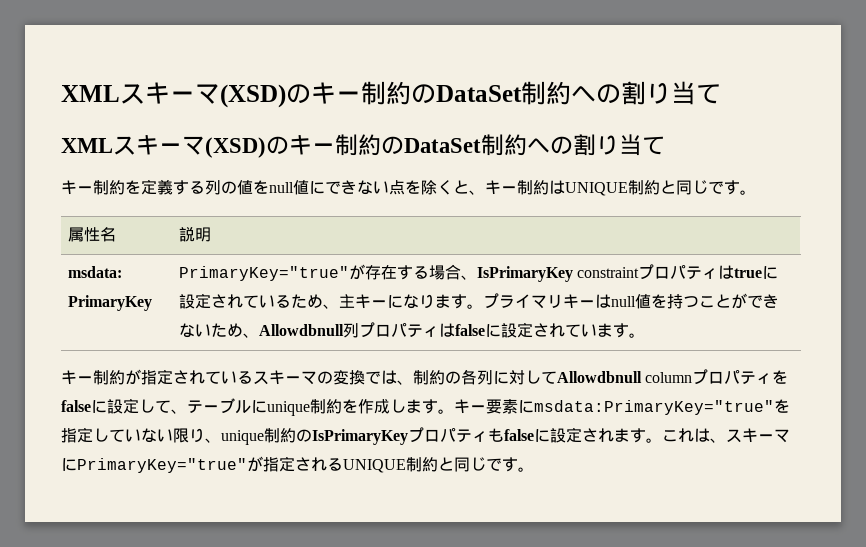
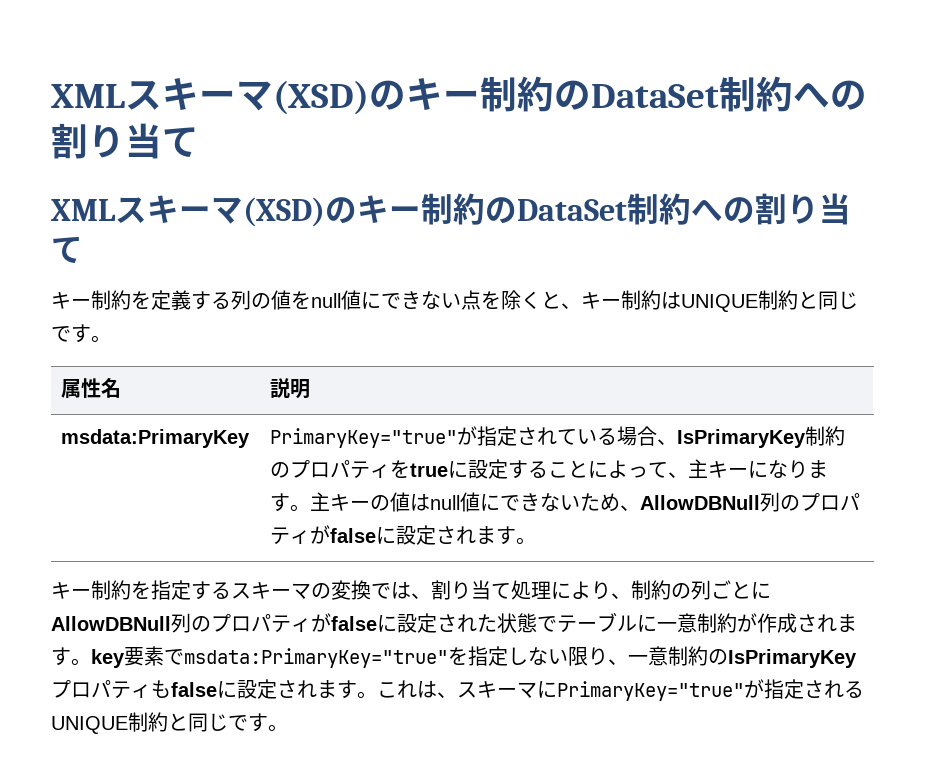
- msdata: PrimaryKey | PrimaryKey="true"が存在する場合、IsPrimaryKey constraintプロパティはtrueに設定されているため、主キーになります。
+ msdata:PrimaryKey | PrimaryKey="true"が指定されている場合、IsPrimaryKey制約のプロパティをtrueに設定することによって、主キーになります。
- プライマリキーはnull値を持つことができないため、Allowdbnull列プロパティはfalseに設定されています。
+ 主キーの値はnull値にできないため、AllowDBNull列のプロパティがfalseに設定されます。
- キー制約が指定されているスキーマの変換では、制約の各列に対してAllowdbnull columnプロパティをfalseに設定して、テーブルにunique制約を作成します。キー要素にmsdata:PrimaryKey="true"を指定していない限り、unique制約のIsPrimaryKeyプロパティもfalseに設定されます。
+ キー制約を指定するスキーマの変換では、割り当て処理により、制約の列ごとにAllowDBNull列のプロパティがfalseに設定された状態でテーブルに一意制約が作成されます。key要素でmsdata:PrimaryKey="true"を指定しない限り、一意制約のIsPrimaryKeyプロパティもfalseに設定されます。

